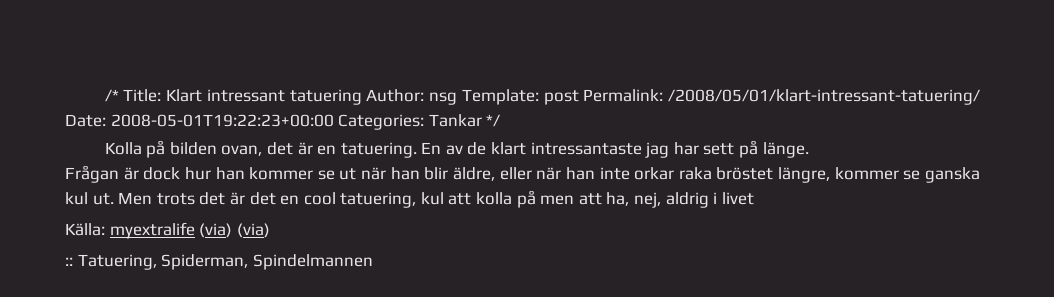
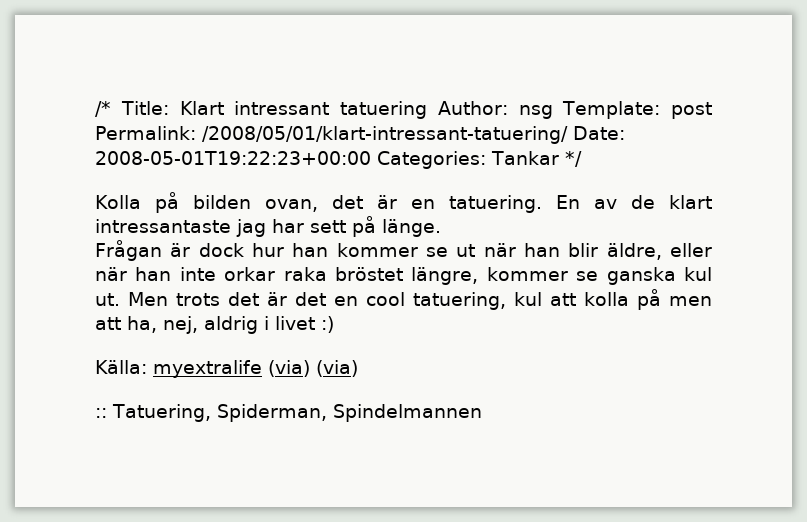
- Men trots det är det en cool tatuering, kul att kolla på men att ha, nej, aldrig i livet
+ Men trots det är det en cool tatuering, kul att kolla på men att ha, nej, aldrig i livet :)

